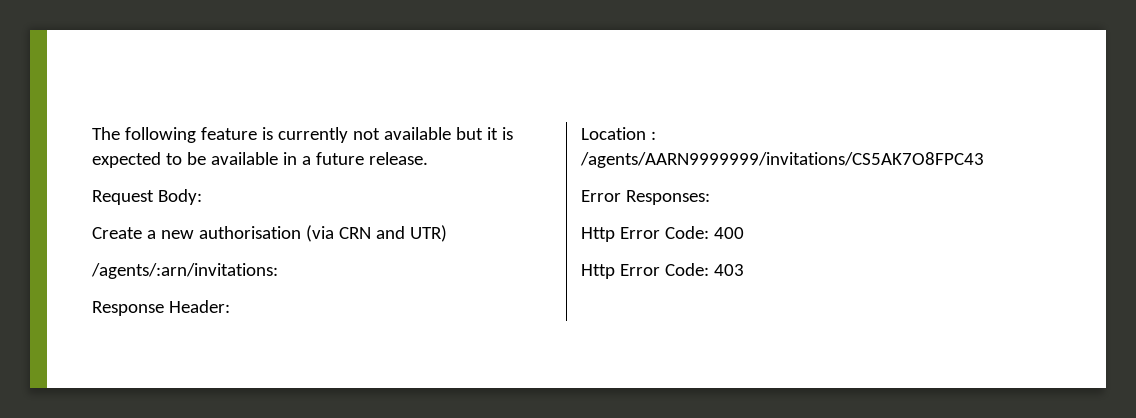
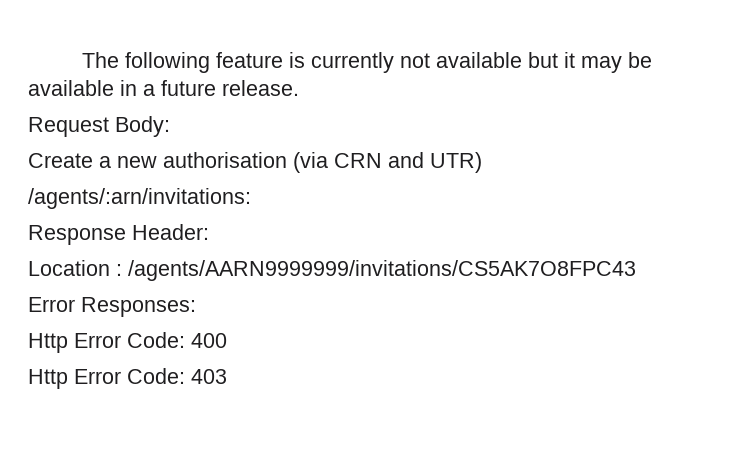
- The following feature is currently not available but it is expected to be available in a future release.
+ The following feature is currently not available but it may be available in a future release.

